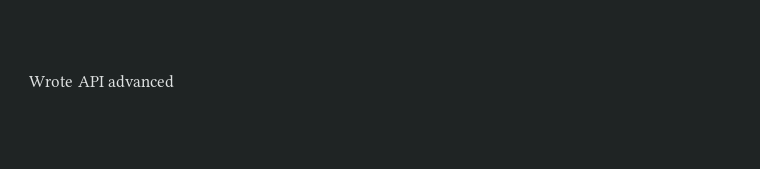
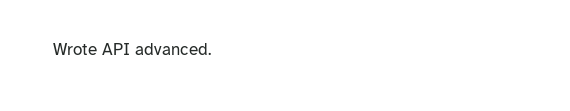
- Wrote API advanced
+ Wrote API advanced.

